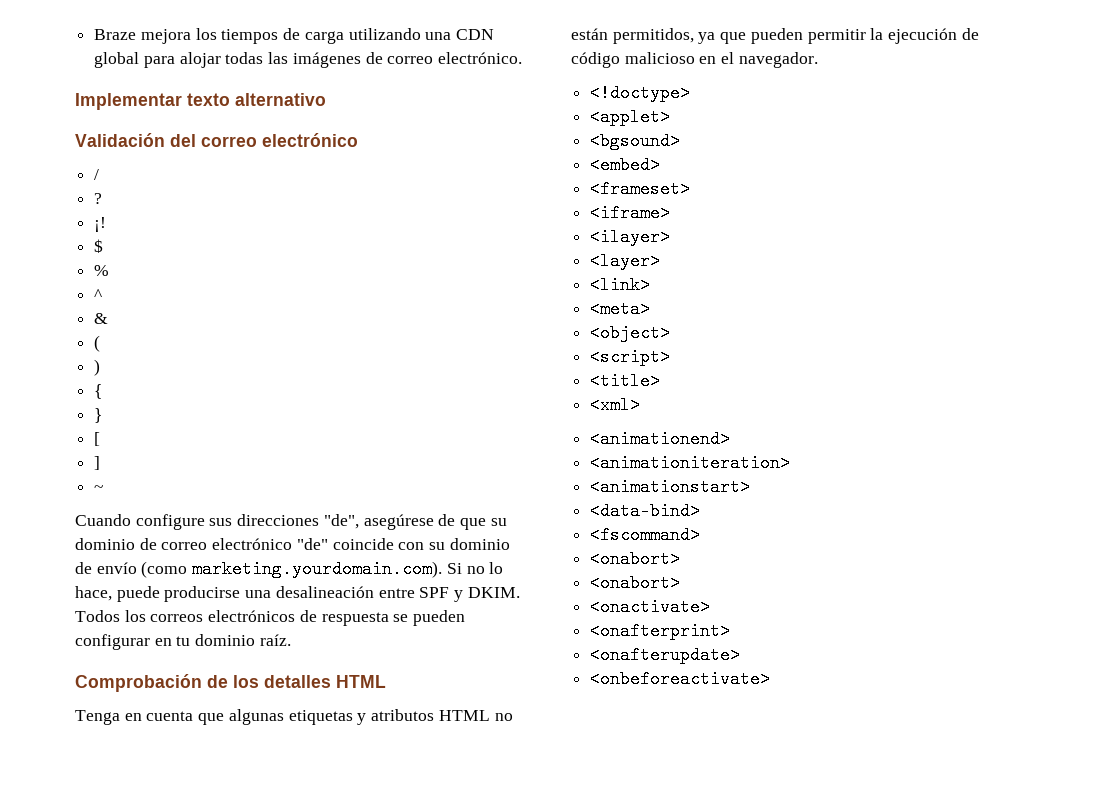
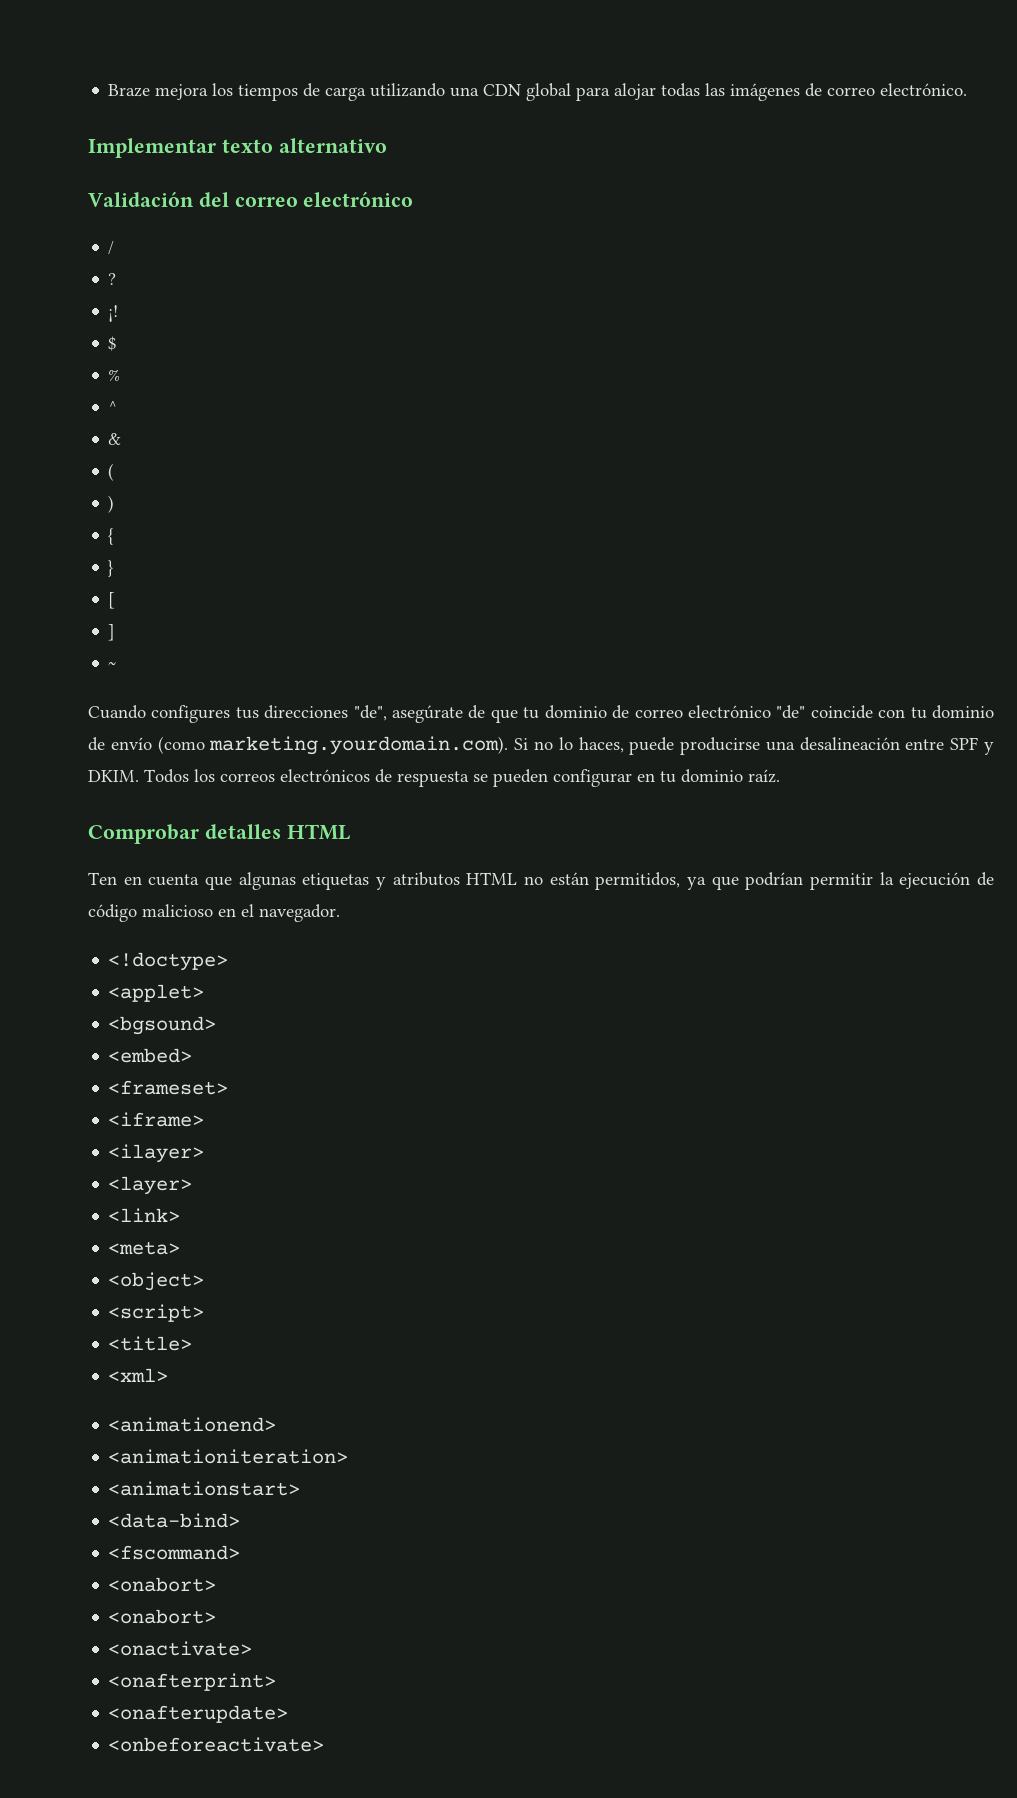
- Cuando configure sus direcciones "de", asegúrese de que su dominio de correo electrónico "de" coincide con su dominio de envío (como marketing.yourdomain.com). Si no lo hace, puede producirse una desalineación entre SPF y DKIM.
+ Cuando configures tus direcciones "de", asegúrate de que tu dominio de correo electrónico "de" coincide con tu dominio de envío (como marketing.yourdomain.com). Si no lo haces, puede producirse una desalineación entre SPF y DKIM.
- Comprobación de los detalles HTML
+ Comprobar detalles HTML
- Tenga en cuenta que algunas etiquetas y atributos HTML no están permitidos, ya que pueden permitir la ejecución de código malicioso en el navegador.
+ Ten en cuenta que algunas etiquetas y atributos HTML no están permitidos, ya que podrían permitir la ejecución de código malicioso en el navegador.

